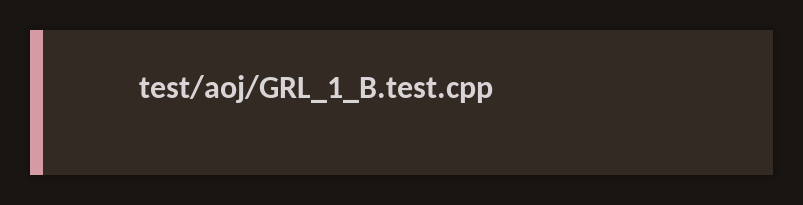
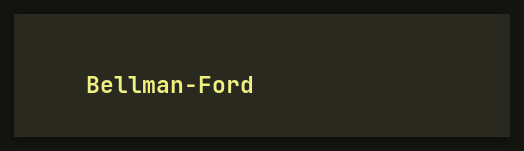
- test/aoj/GRL_1_B.test.cpp
+ Bellman-Ford

